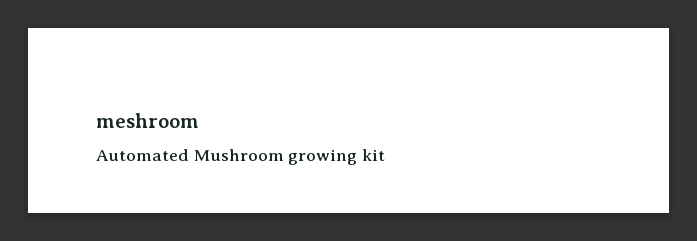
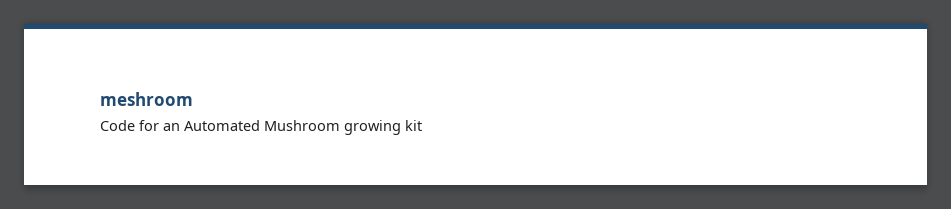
- Automated Mushroom growing kit
+ Code for an Automated Mushroom growing kit

